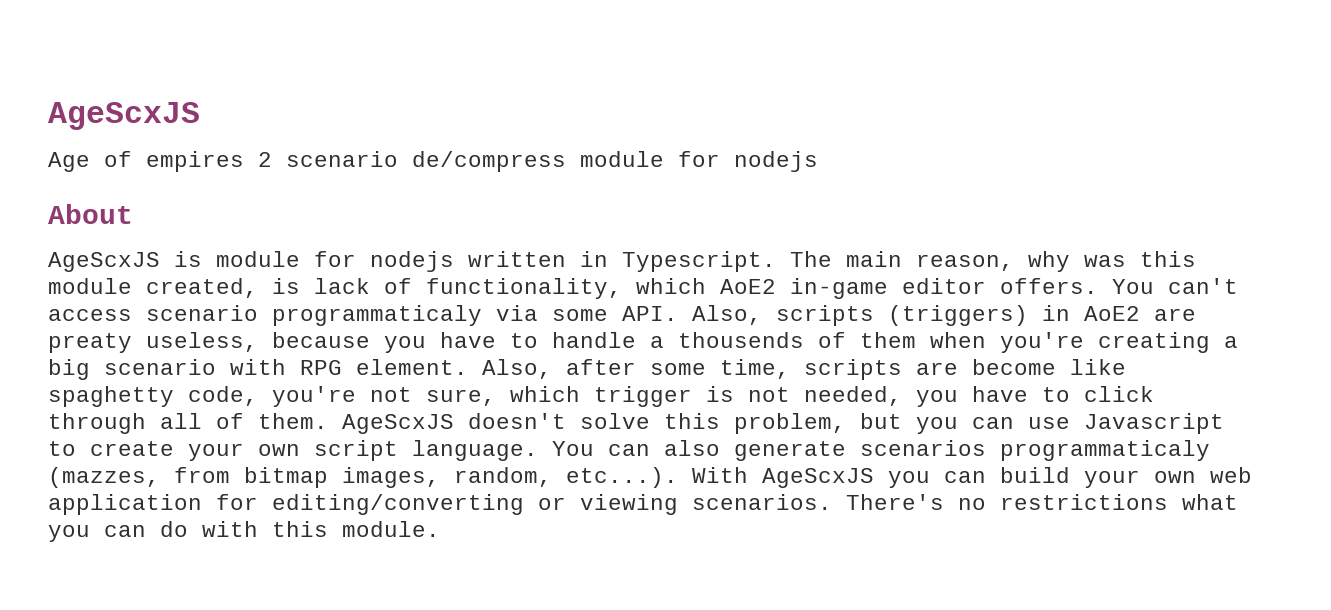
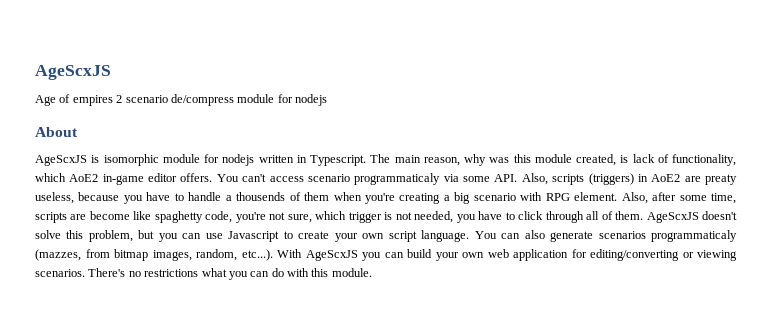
- AgeScxJS is module for nodejs written in Typescript.
+ AgeScxJS is isomorphic module for nodejs written in Typescript.

